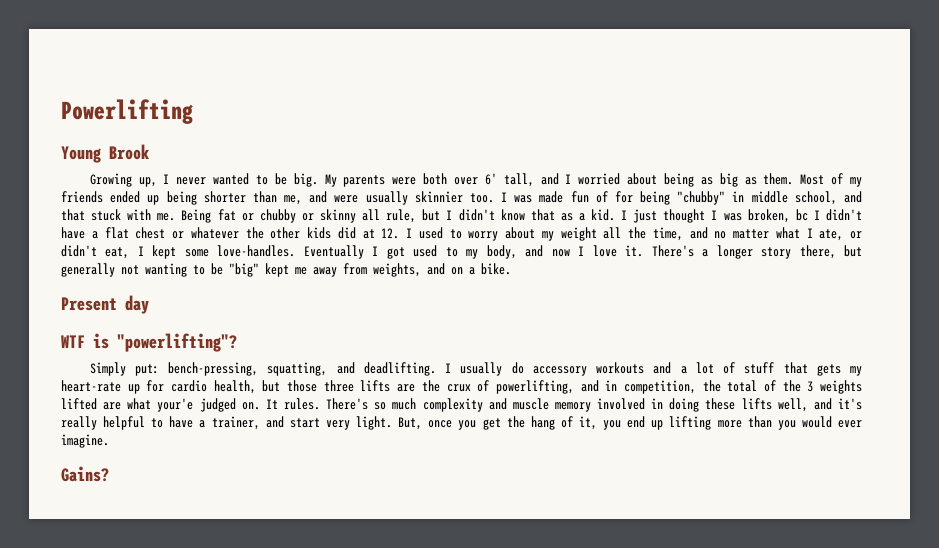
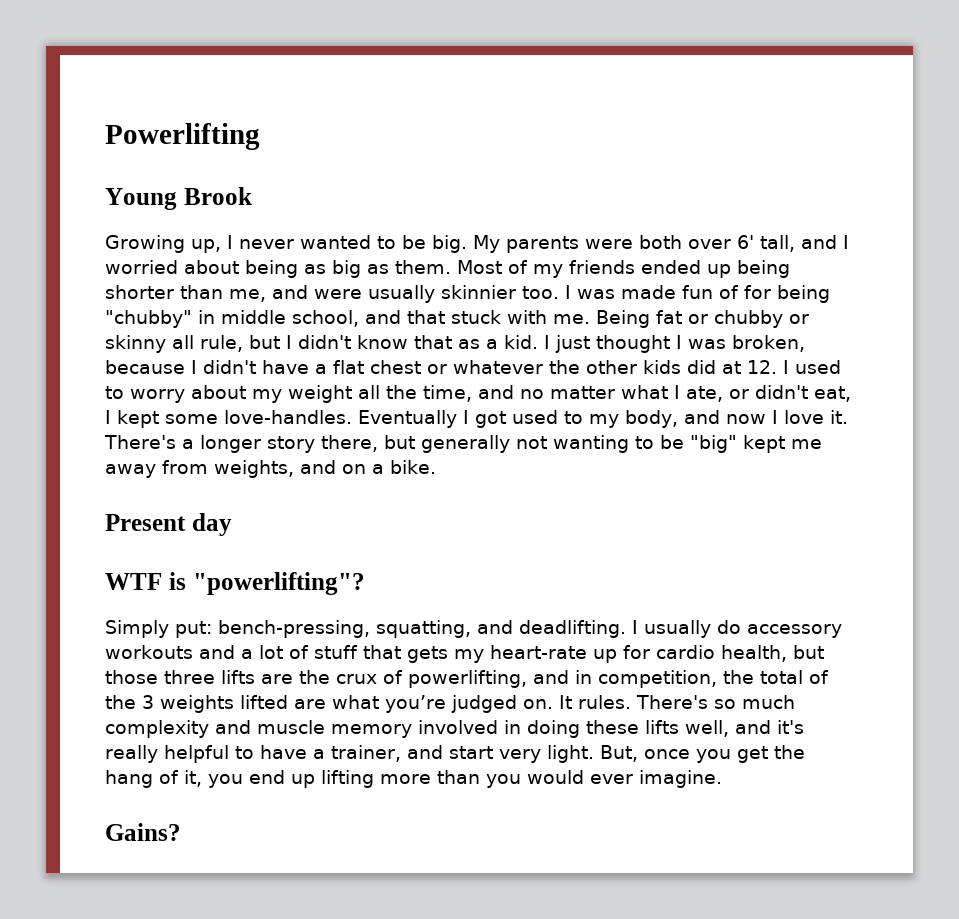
- I just thought I was broken, bc I didn't have a flat chest or whatever the other kids did at 12. I used to worry about my weight all the time, and no matter what I ate, or didn't eat, I kept some love-handles.
+ I just thought I was broken, because I didn't have a flat chest or whatever the other kids did at 12. I used to worry about my weight all the time, and no matter what I ate, or didn't eat, I kept some love-handles.
- I usually do accessory workouts and a lot of stuff that gets my heart-rate up for cardio health, but those three lifts are the crux of powerlifting, and in competition, the total of the 3 weights lifted are what your'e judged on.
+ I usually do accessory workouts and a lot of stuff that gets my heart-rate up for cardio health, but those three lifts are the crux of powerlifting, and in competition, the total of the 3 weights lifted are what you’re judged on.

